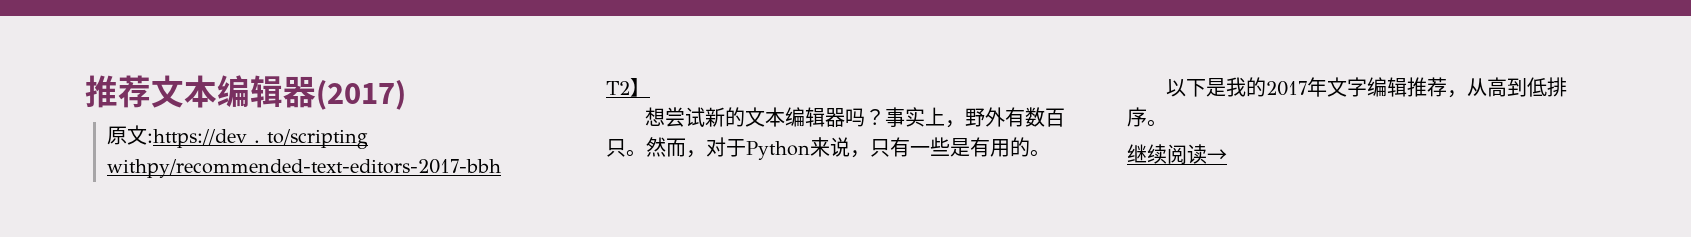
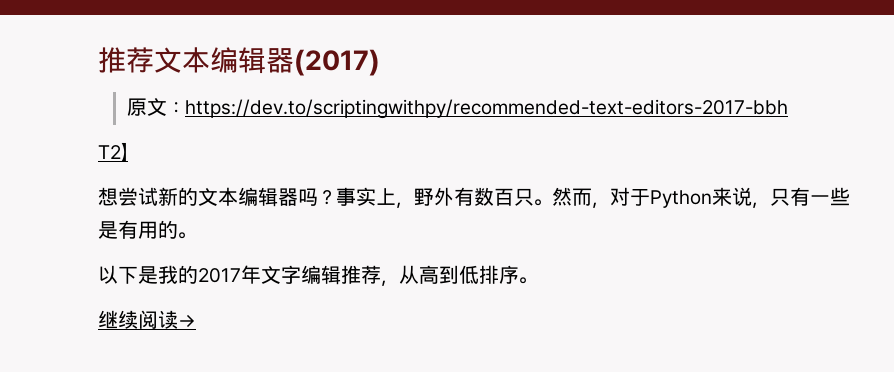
- 原文:https://dev . to/scripting withpy/recommended-text-editors-2017-bbh
+ 原文：https://dev.to/scriptingwithpy/recommended-text-editors-2017-bbh

